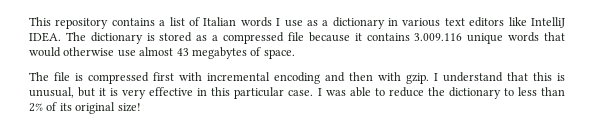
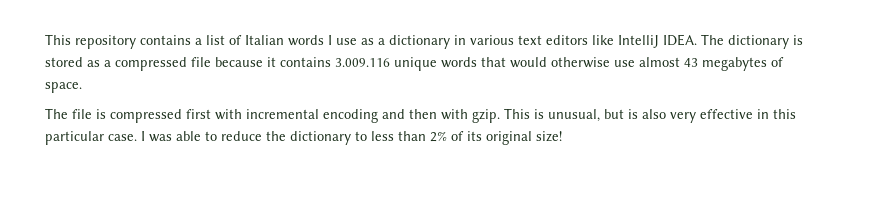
- I understand that this is unusual, but it is very effective in this particular case.
+ This is unusual, but is also very effective in this particular case.

